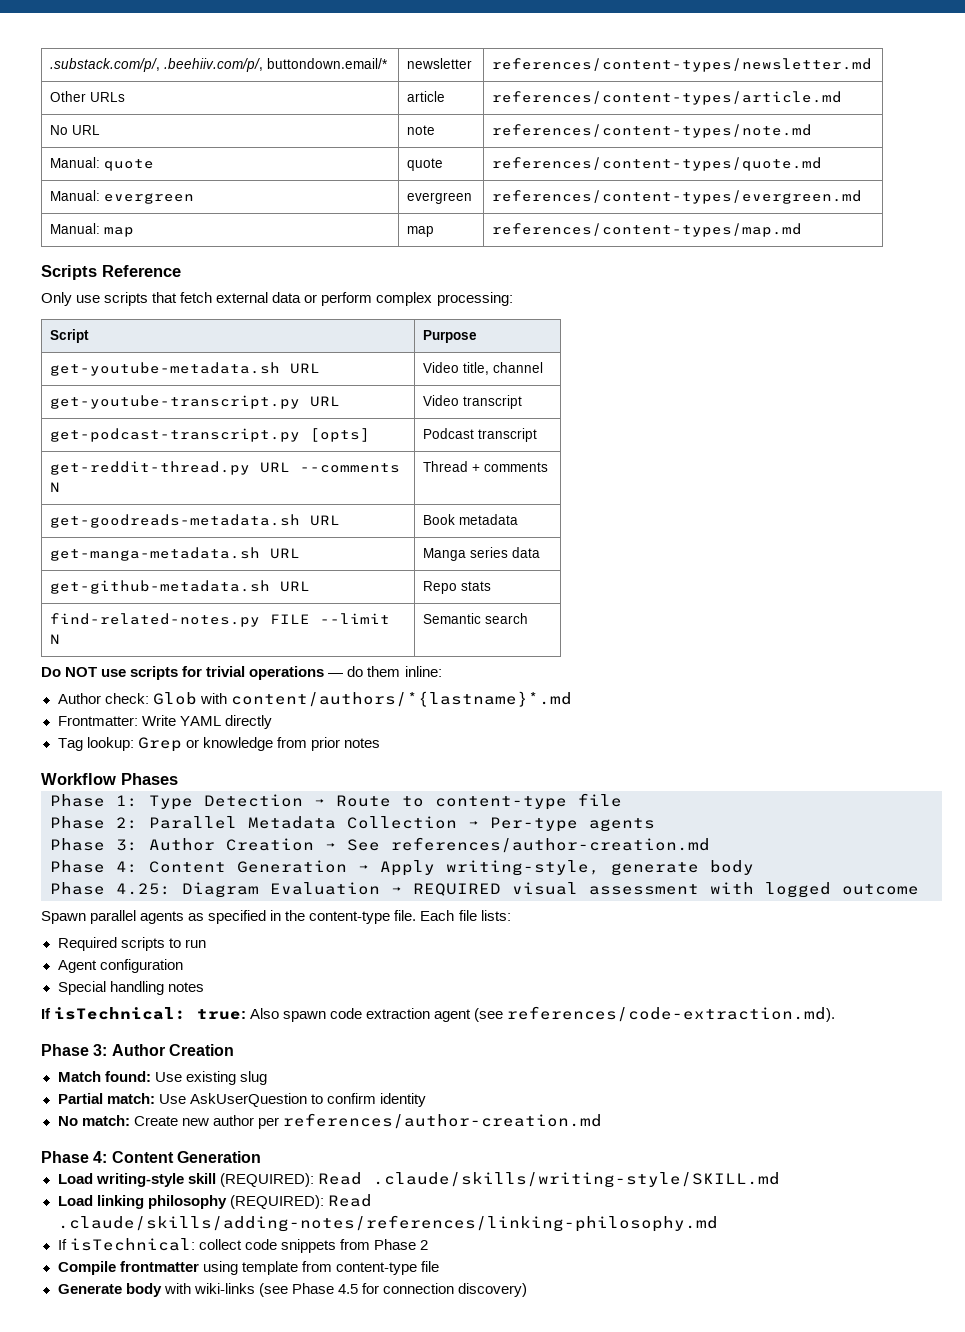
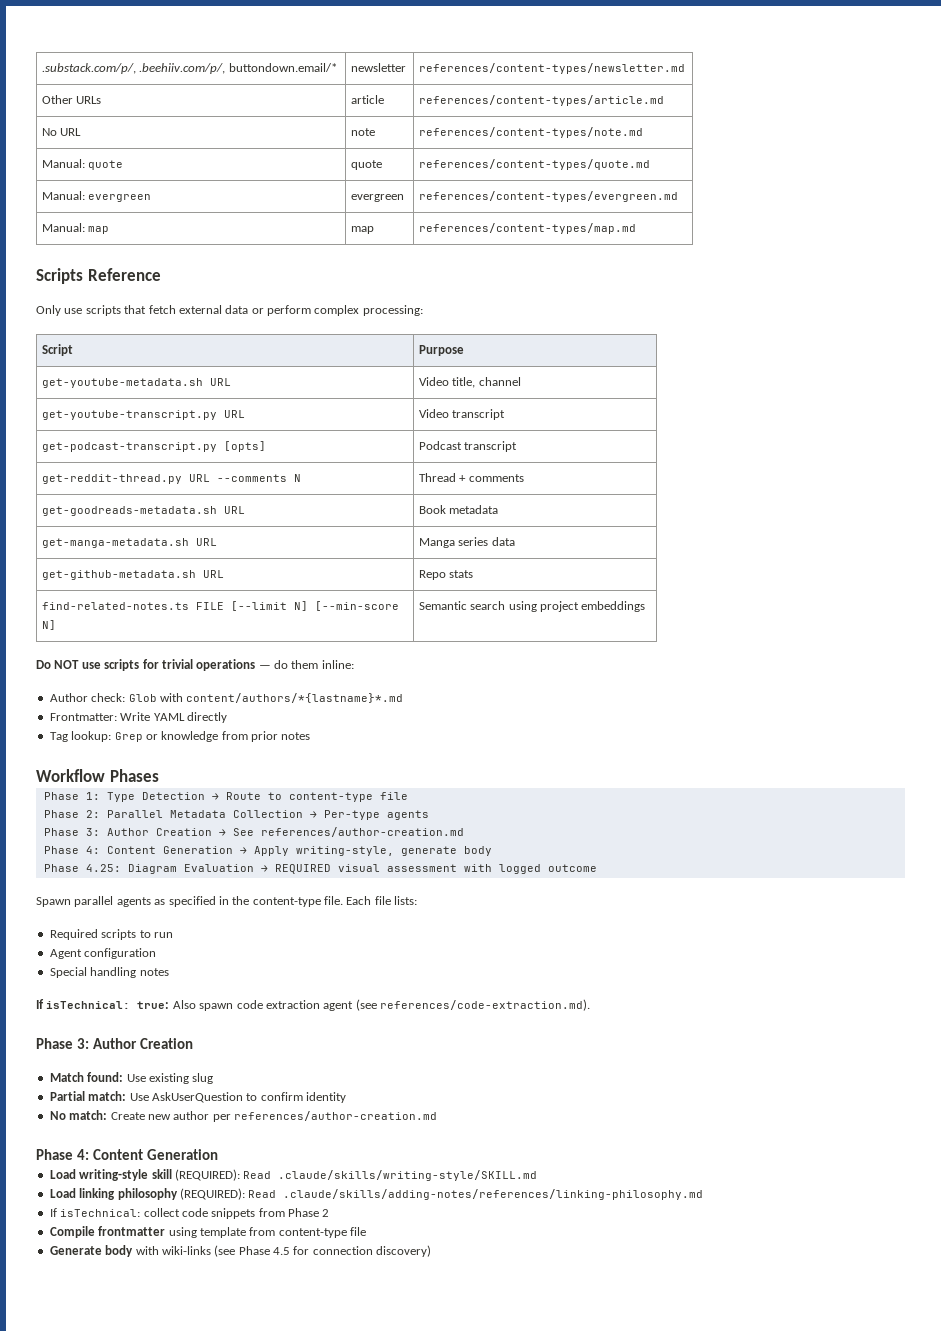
- find-related-notes.py FILE --limit N | Semantic search
+ find-related-notes.ts FILE [--limit N] [--min-score N] | Semantic search using project embeddings

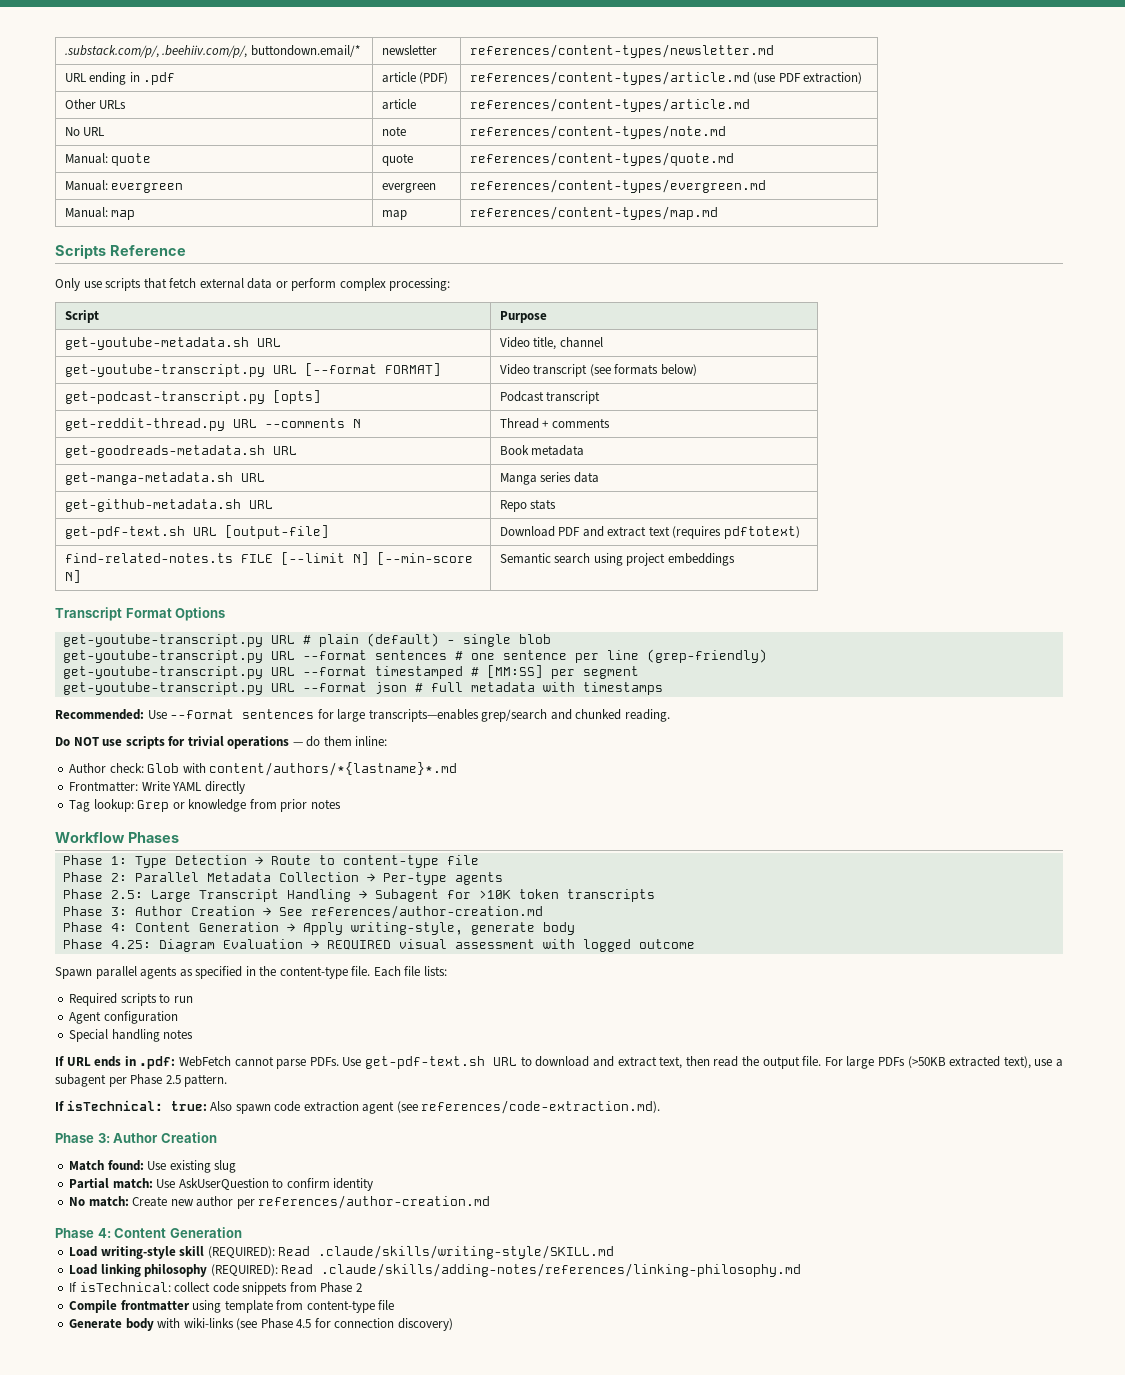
+ URL ending in .pdf | article (PDF) | references/content-types/article.md (use PDF extraction)
- get-youtube-transcript.py URL | Video transcript
+ get-youtube-transcript.py URL [--format FORMAT] | Video transcript (see formats below)
+ get-pdf-text.sh URL [output-file] | Download PDF and extract text (requires pdftotext)
+ Transcript Format Options
+ get-youtube-transcript.py URL # plain (default) - single blob
+ get-youtube-transcript.py URL --format sentences # one sentence per line (grep-friendly)
+ get-youtube-transcript.py URL --format timestamped # [MM:SS] per segment
+ get-youtube-transcript.py URL --format json # full metadata with timestamps
+ Recommended: Use --format sentences for large transcripts—enables grep/search and chunked reading.
+ Phase 2.5: Large Transcript Handling → Subagent for >10K token transcripts
+ If URL ends in .pdf: WebFetch cannot parse PDFs. Use get-pdf-text.sh URL to download and extract text, then read the output file. For large PDFs (>50KB extracted text), use a subagent per Phase 2.5 pattern.

